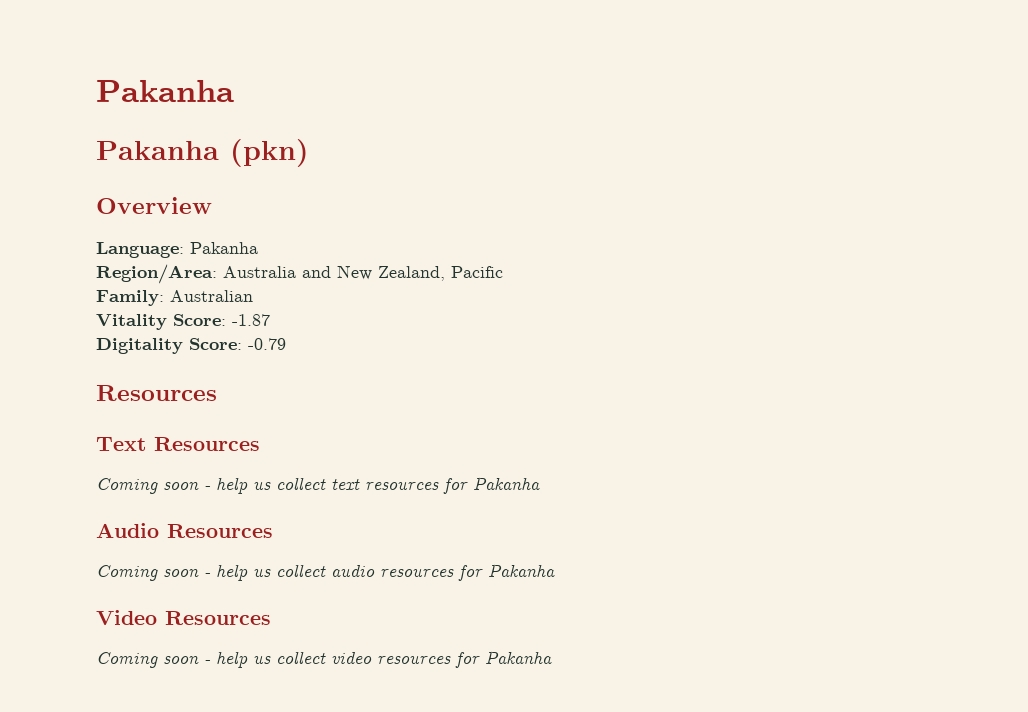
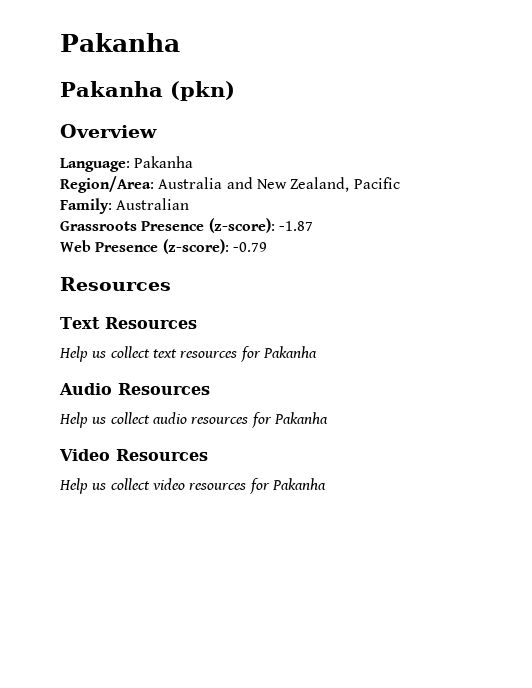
- Vitality Score: -1.87
- Digitality Score: -0.79
+ Grassroots Presence (z-score): -1.87
+ Web Presence (z-score): -0.79
- Coming soon - help us collect text resources for Pakanha
+ Help us collect text resources for Pakanha
- Coming soon - help us collect audio resources for Pakanha
+ Help us collect audio resources for Pakanha
- Coming soon - help us collect video resources for Pakanha
+ Help us collect video resources for Pakanha

